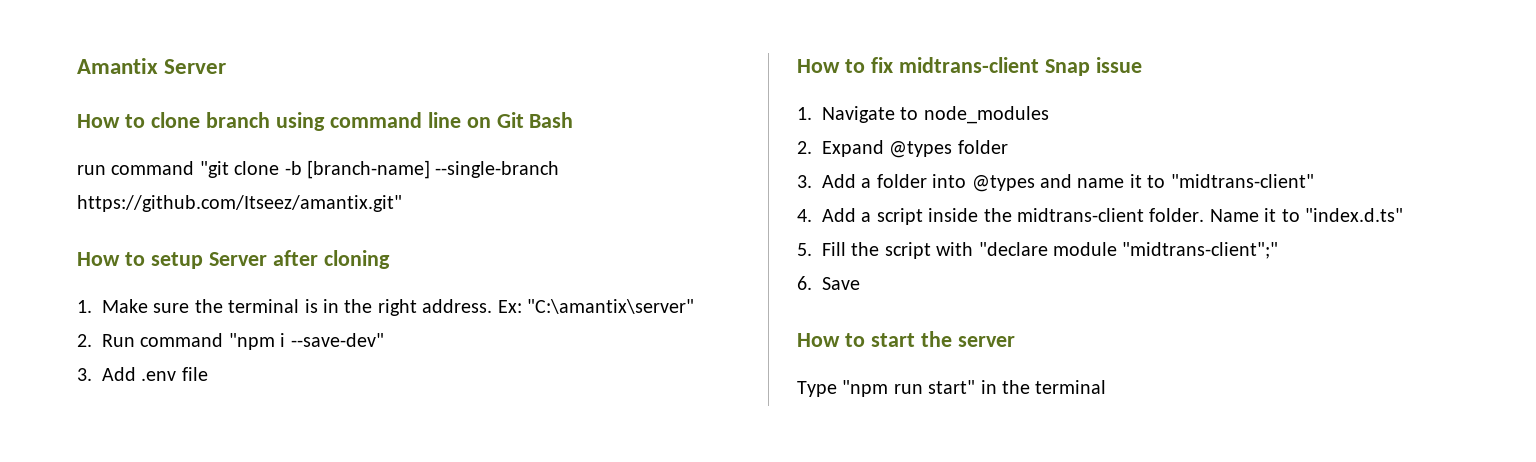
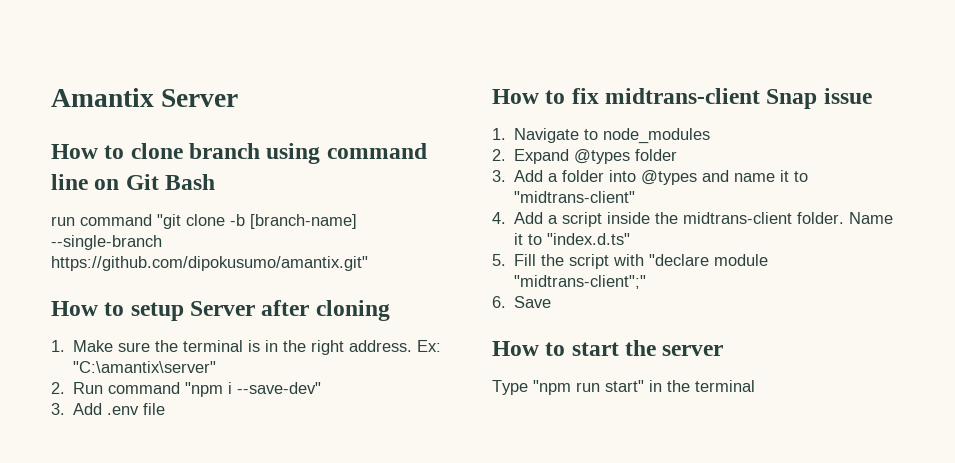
- run command "git clone -b [branch-name] --single-branch https://github.com/Itseez/amantix.git"
+ run command "git clone -b [branch-name] --single-branch https://github.com/dipokusumo/amantix.git"

